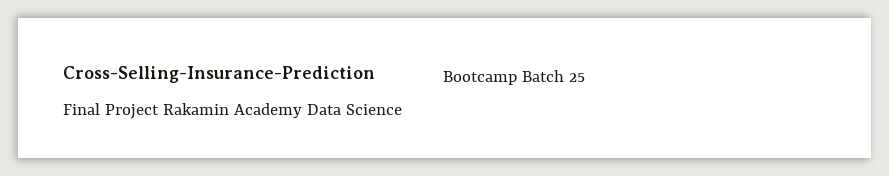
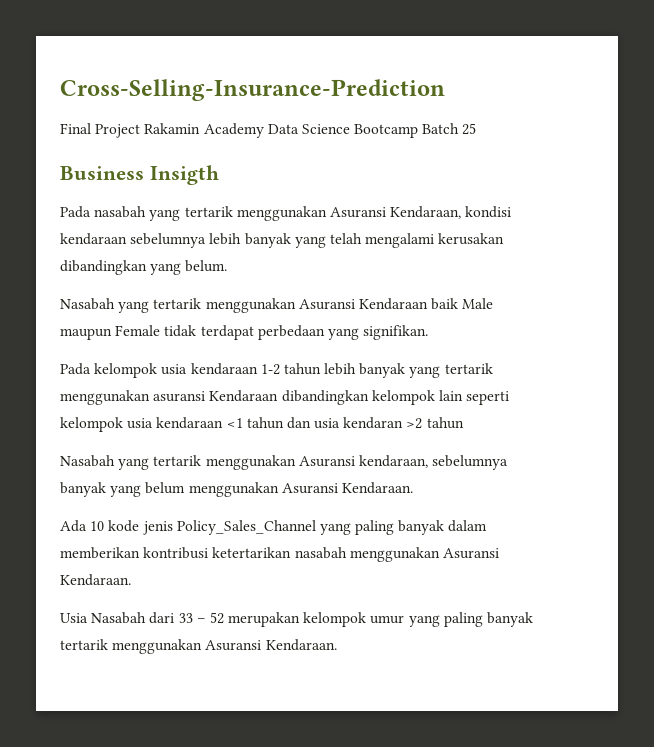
+ Business Insigth
+ Pada nasabah yang tertarik menggunakan Asuransi Kendaraan, kondisi kendaraan sebelumnya lebih banyak yang telah mengalami kerusakan dibandingkan yang belum.
+ Nasabah yang tertarik menggunakan Asuransi Kendaraan baik Male maupun Female tidak terdapat perbedaan yang signifikan.
+ Pada kelompok usia kendaraan 1-2 tahun lebih banyak yang tertarik menggunakan asuransi Kendaraan dibandingkan kelompok lain seperti kelompok usia kendaraan <1 tahun dan usia kendaran >2 tahun
+ Nasabah yang tertarik menggunakan Asuransi kendaraan, sebelumnya banyak yang belum menggunakan Asuransi Kendaraan.
+ Ada 10 kode jenis Policy_Sales_Channel yang paling banyak dalam memberikan kontribusi ketertarikan nasabah menggunakan Asuransi Kendaraan.
+ Usia Nasabah dari 33 – 52 merupakan kelompok umur yang paling banyak tertarik menggunakan Asuransi Kendaraan.

